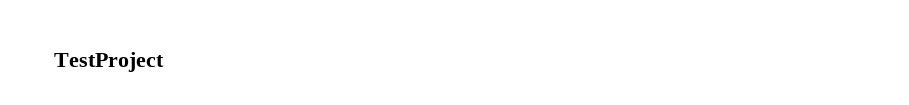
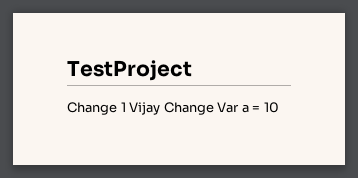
+ Change 1 Vijay Change Var a = 10

